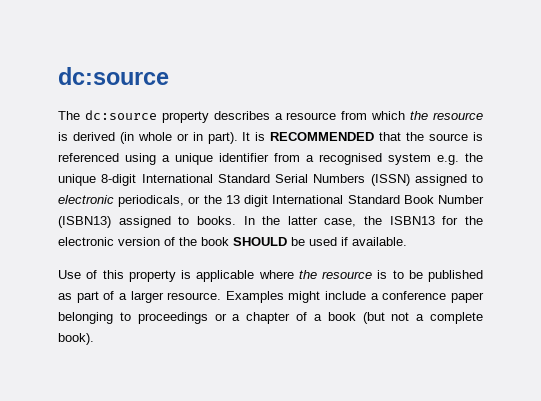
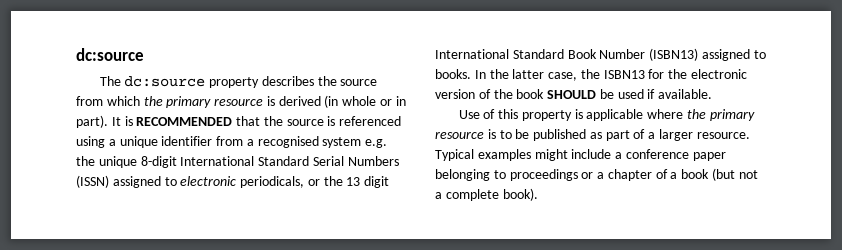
- The dc:source property describes a resource from which the resource is derived (in whole or in part).
+ The dc:source property describes the source from which the primary resource is derived (in whole or in part).
- Use of this property is applicable where the resource is to be published as part of a larger resource.
+ Use of this property is applicable where the primary resource is to be published as part of a larger resource.
- Examples might include a conference paper belonging to proceedings or a chapter of a book (but not a complete book).
+ Typical examples might include a conference paper belonging to proceedings or a chapter of a book (but not a complete book).

